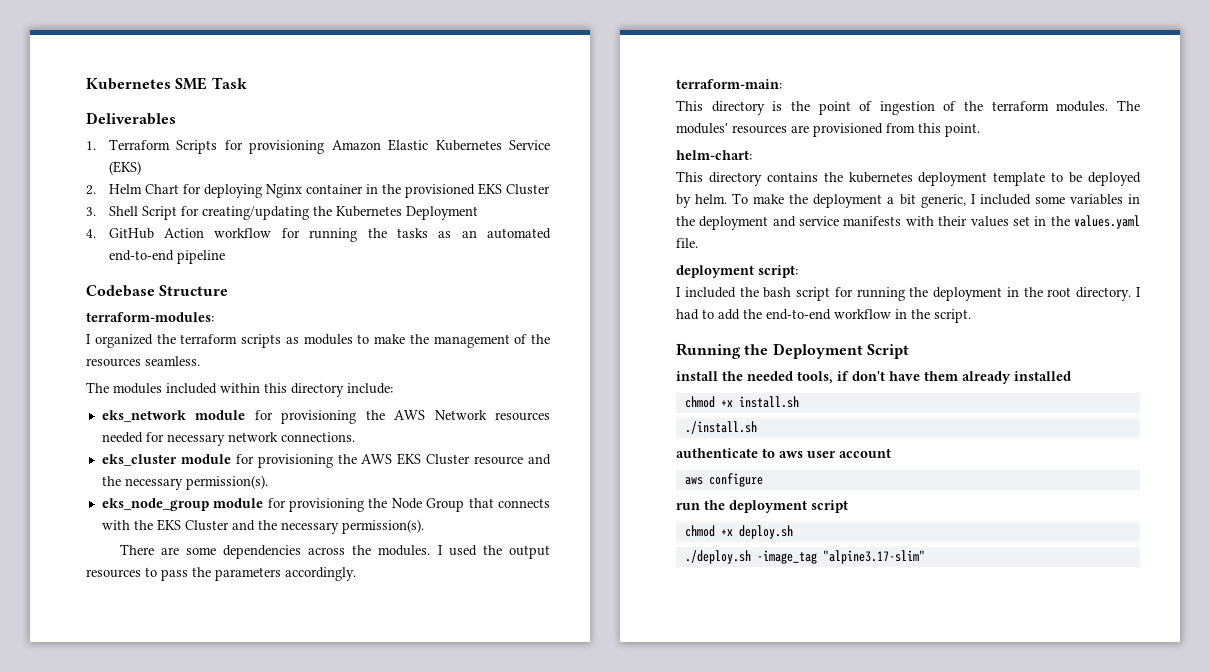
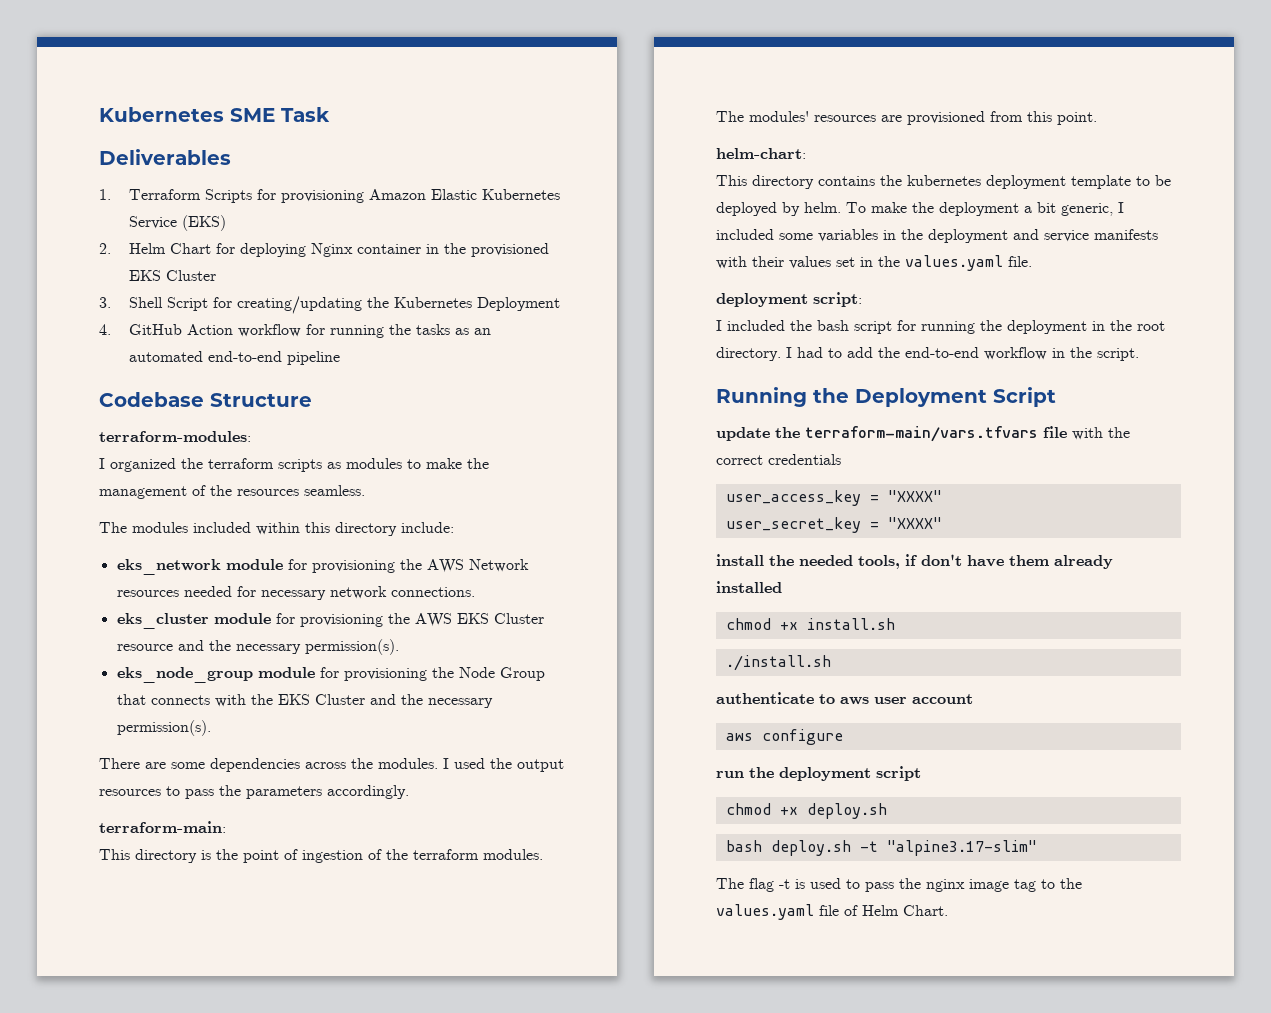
+ update the terraform-main/vars.tfvars file with the correct credentials
+ user_access_key = "XXXX"
+ user_secret_key = "XXXX"
- ./deploy.sh -image_tag "alpine3.17-slim"
+ bash deploy.sh -t "alpine3.17-slim"
+ The flag -t is used to pass the nginx image tag to the values.yaml file of Helm Chart.

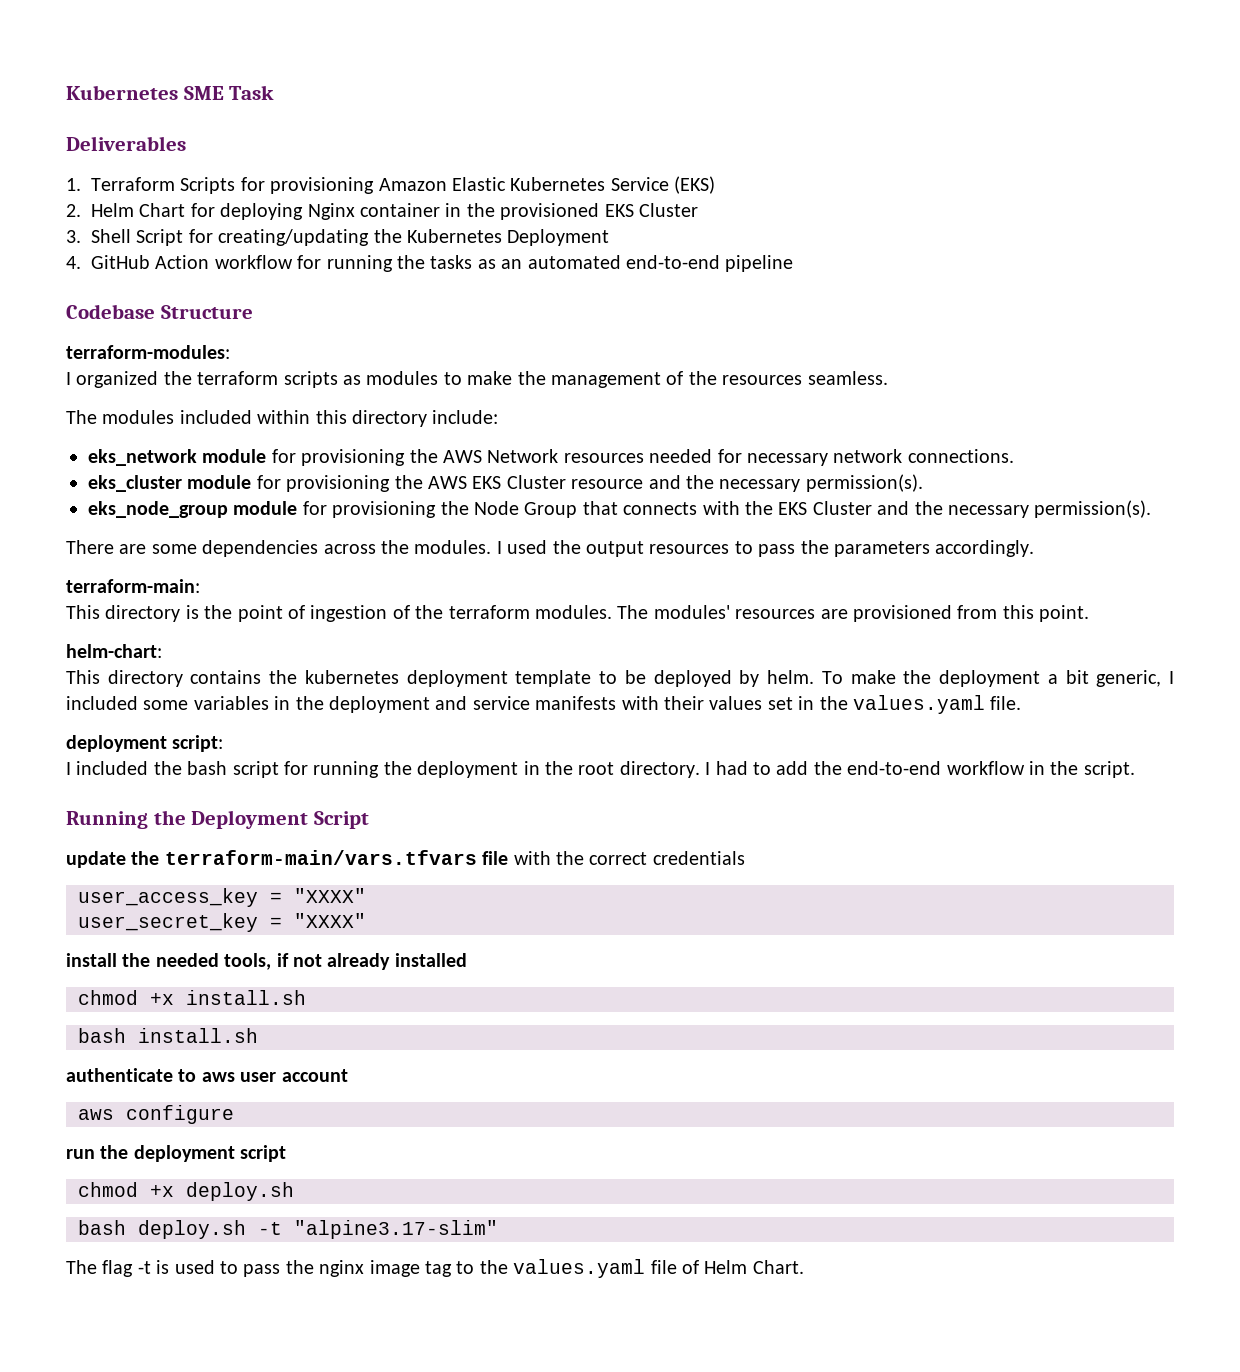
- install the needed tools, if don't have them already installed
+ install the needed tools, if not already installed
- ./install.sh
+ bash install.sh

